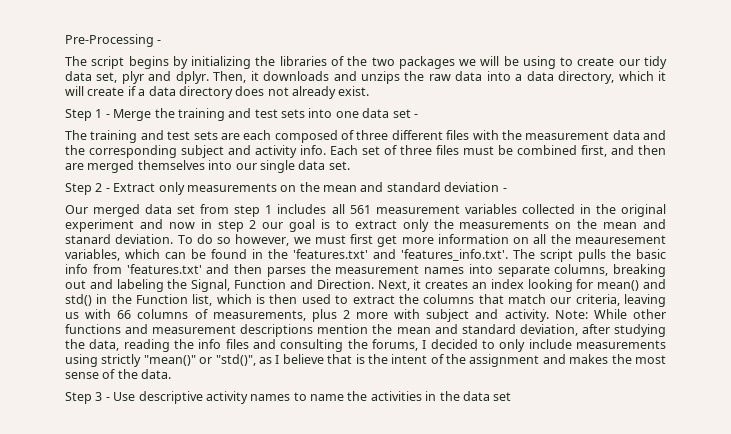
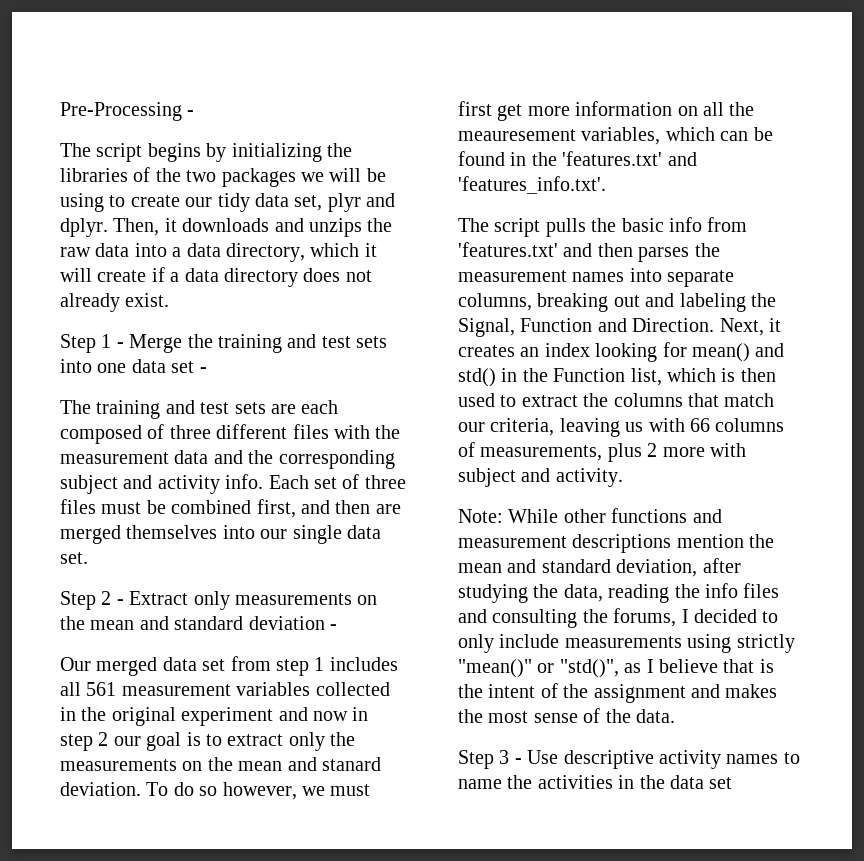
- To do so however, we must first get more information on all the meauresement variables, which can be found in the 'features.txt' and 'features_info.txt'. The script pulls the basic info from 'features.txt' and then parses the measurement names into separate columns, breaking out and labeling the Signal, Function and Direction.
+ To do so however, we must first get more information on all the meauresement variables, which can be found in the 'features.txt' and 'features_info.txt'.
+ The script pulls the basic info from 'features.txt' and then parses the measurement names into separate columns, breaking out and labeling the Signal, Function and Direction.
- Next, it creates an index looking for mean() and std() in the Function list, which is then used to extract the columns that match our criteria, leaving us with 66 columns of measurements, plus 2 more with subject and activity. Note:
+ Next, it creates an index looking for mean() and std() in the Function list, which is then used to extract the columns that match our criteria, leaving us with 66 columns of measurements, plus 2 more with subject and activity.
+ Note:

